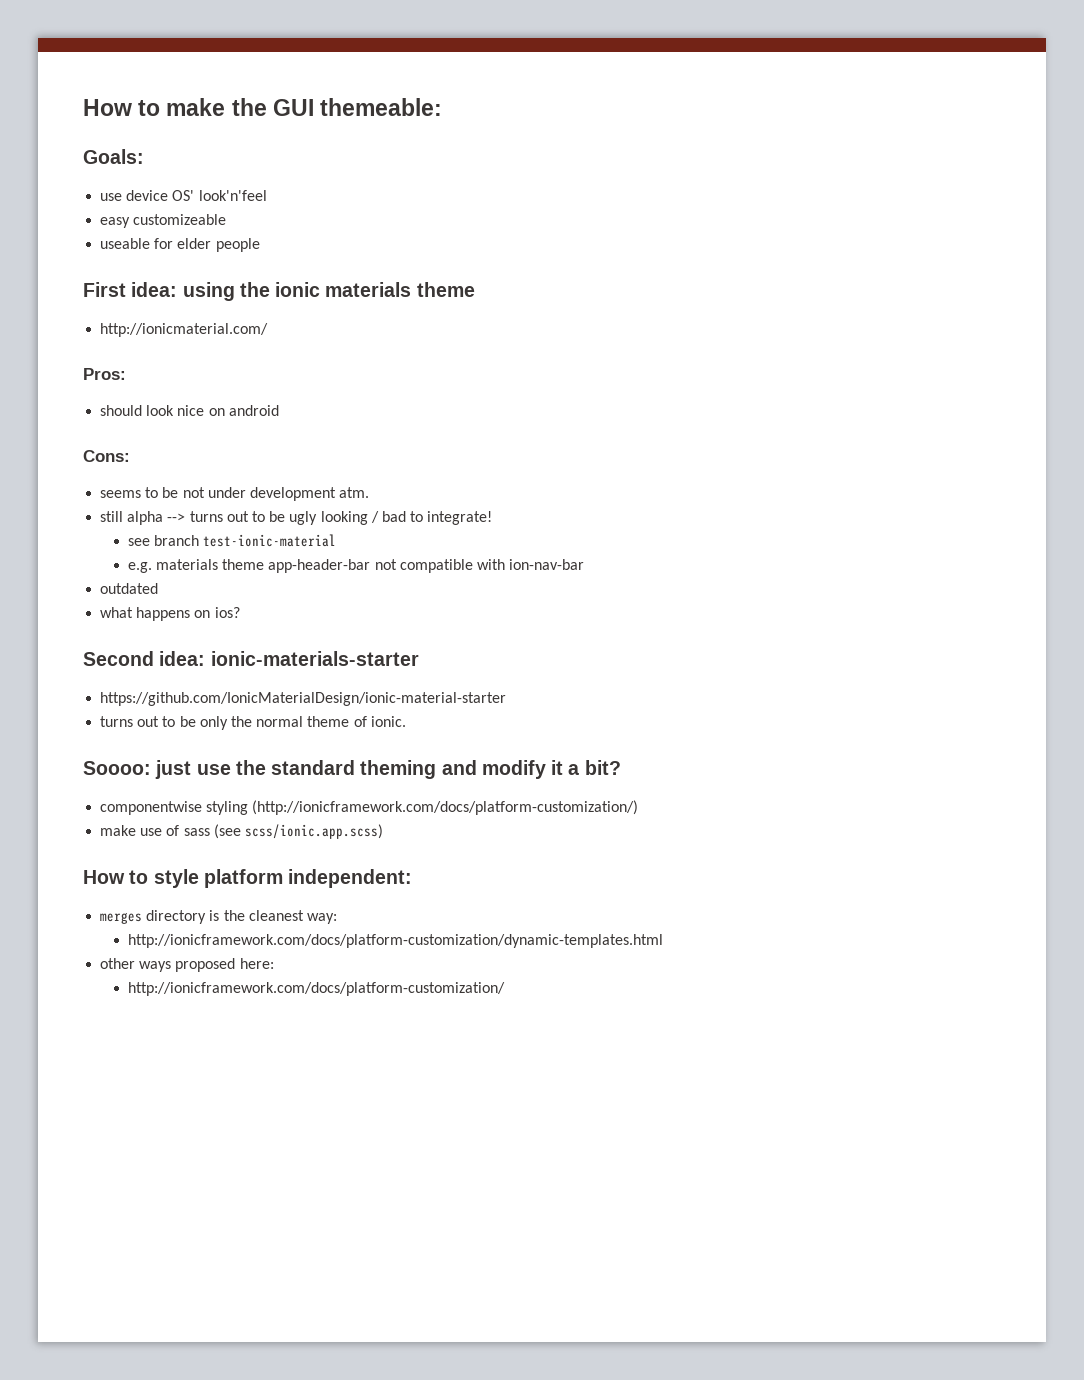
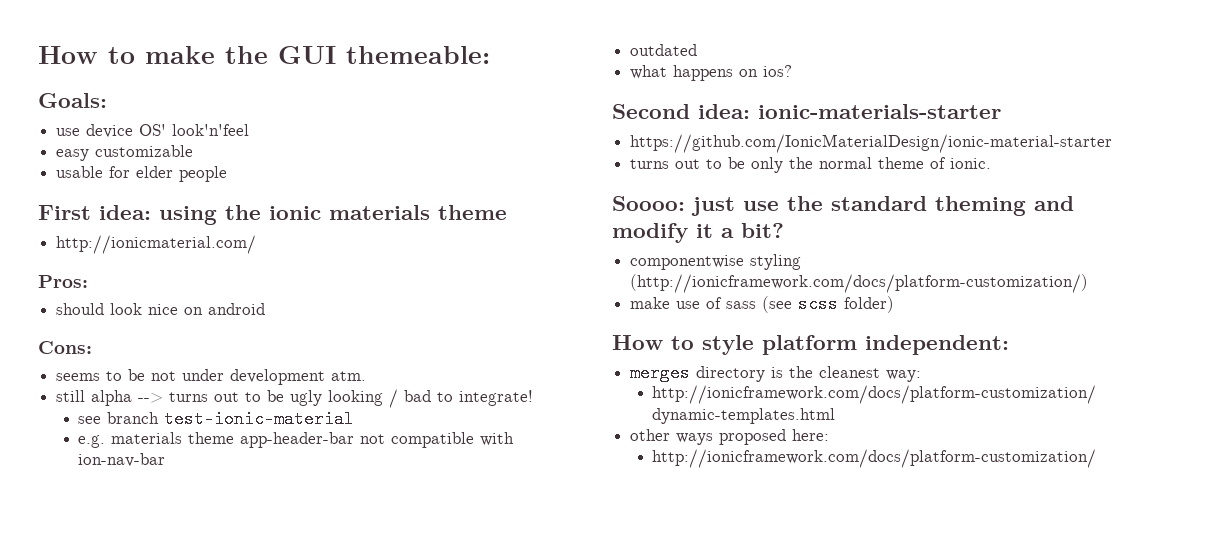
- easy customizeable
- useable for elder people
+ easy customizable
+ usable for elder people
- make use of sass (see scss/ionic.app.scss)
+ make use of sass (see scss folder)

